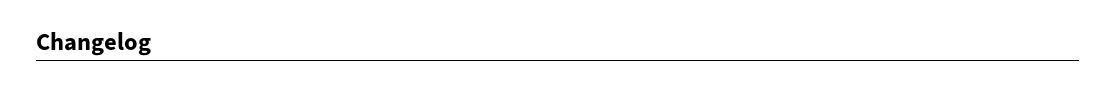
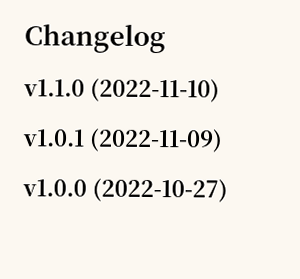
+ v1.1.0 (2022-11-10)
+ v1.0.1 (2022-11-09)
+ v1.0.0 (2022-10-27)

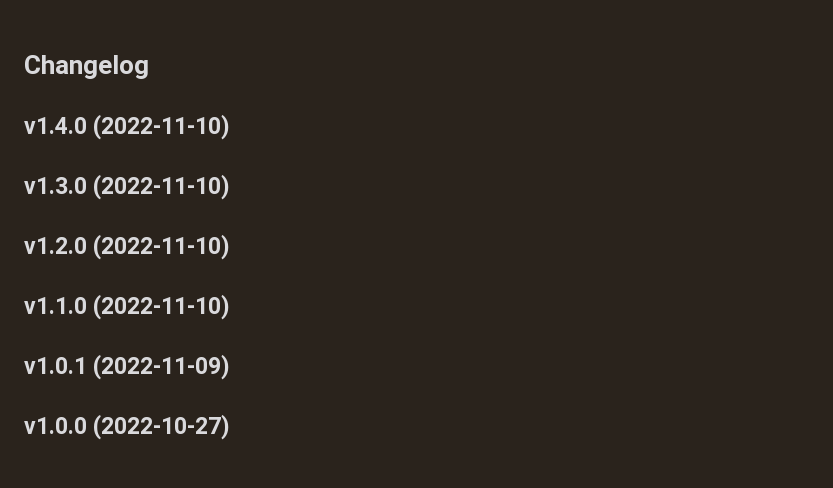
+ v1.4.0 (2022-11-10)
+ v1.3.0 (2022-11-10)
+ v1.2.0 (2022-11-10)

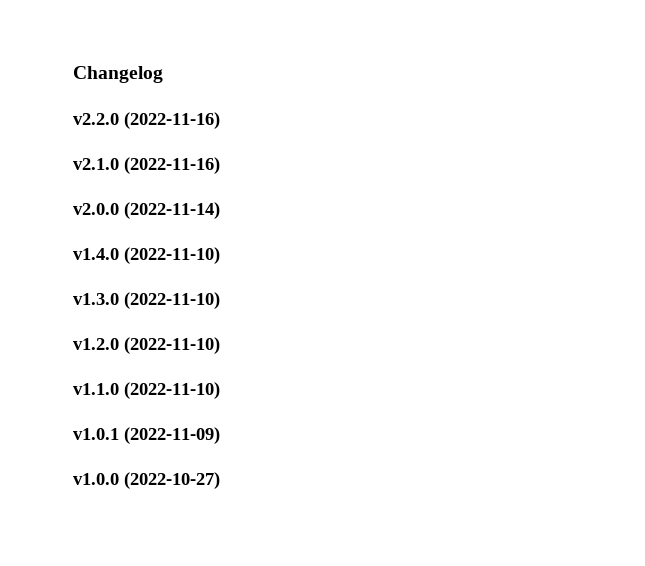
+ v2.2.0 (2022-11-16)
+ v2.1.0 (2022-11-16)
+ v2.0.0 (2022-11-14)

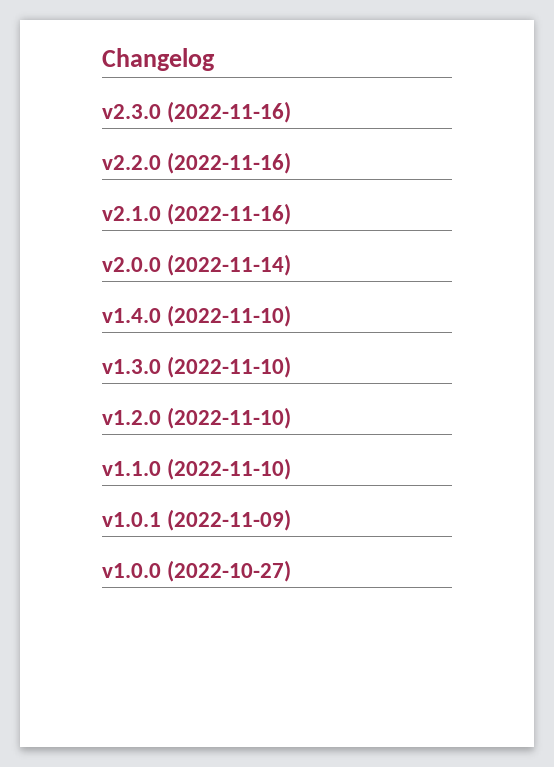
+ v2.3.0 (2022-11-16)

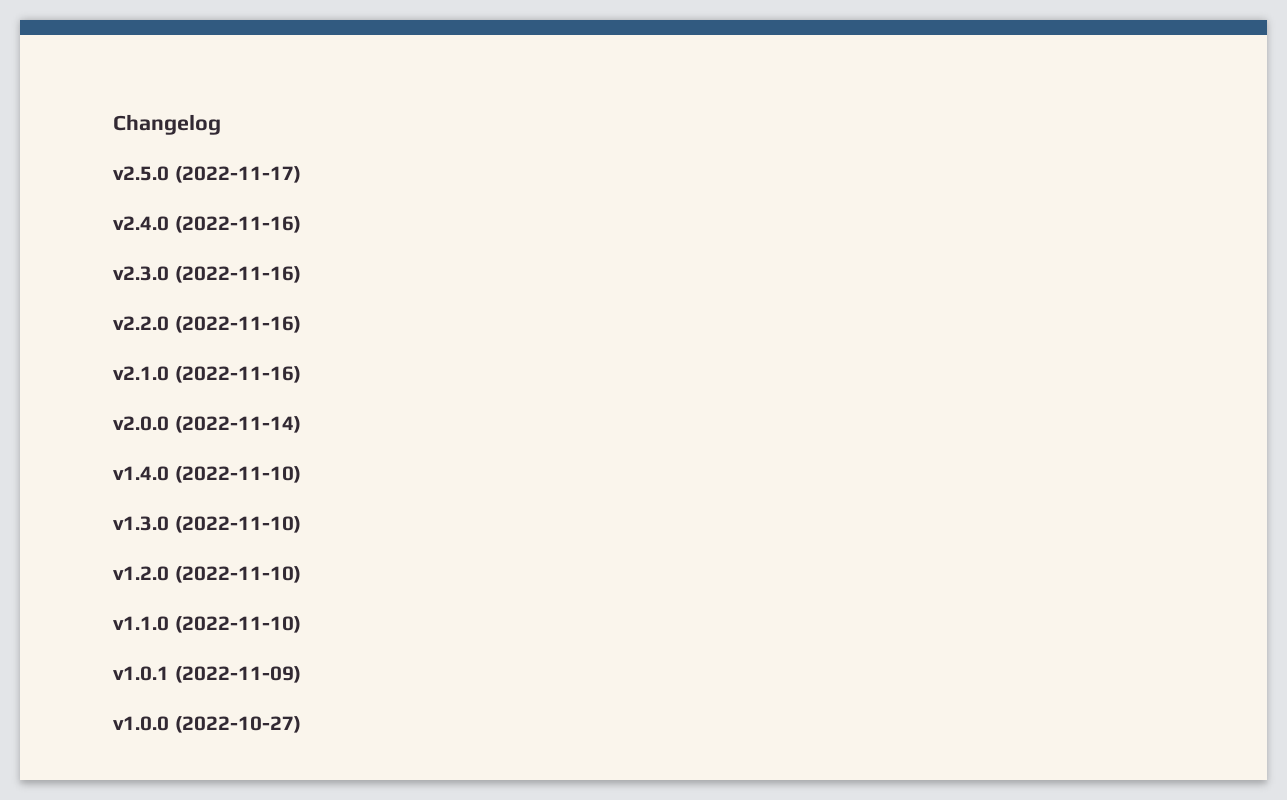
+ v2.5.0 (2022-11-17)
+ v2.4.0 (2022-11-16)

